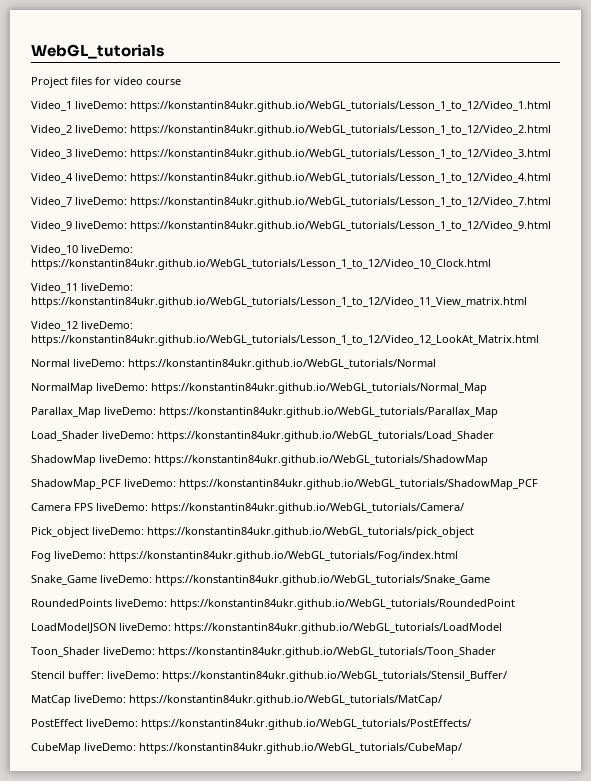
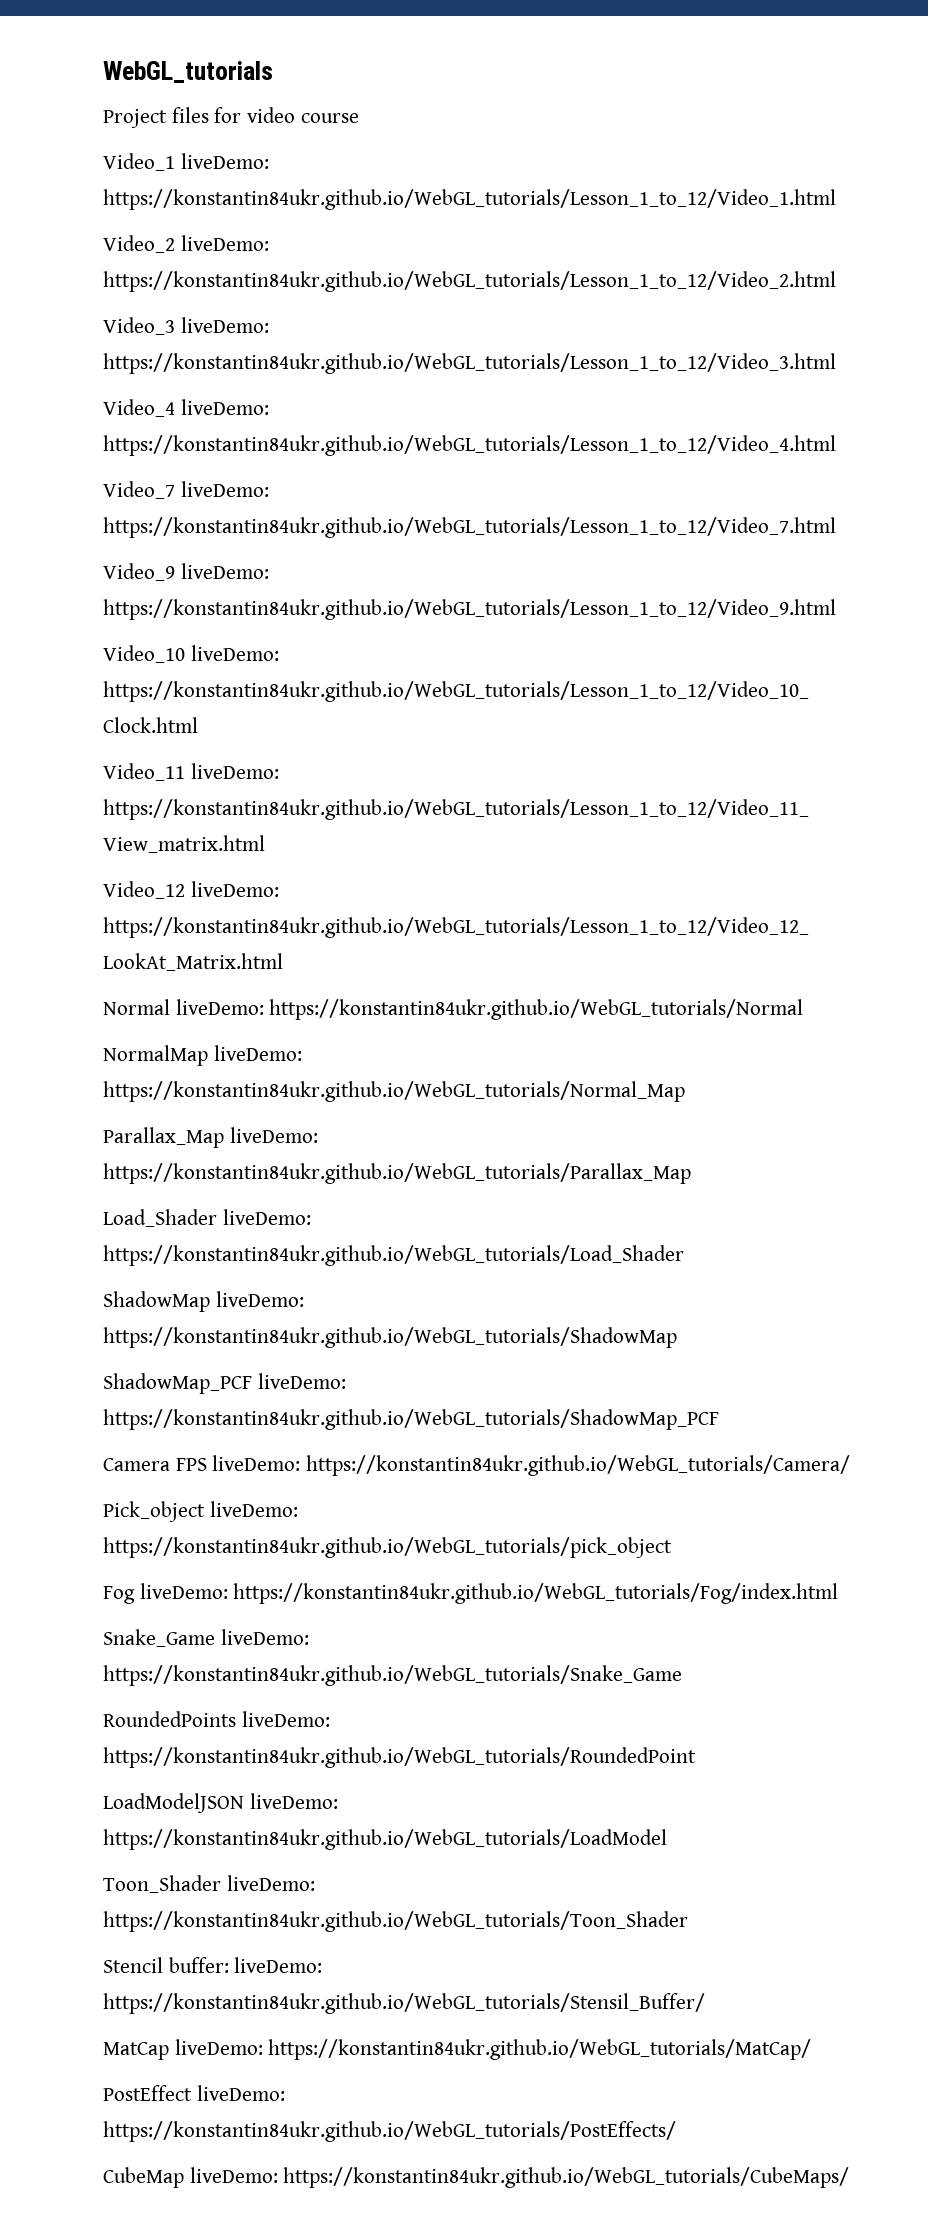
- CubeMap liveDemo: https://konstantin84ukr.github.io/WebGL_tutorials/CubeMap/
+ CubeMap liveDemo: https://konstantin84ukr.github.io/WebGL_tutorials/CubeMaps/

